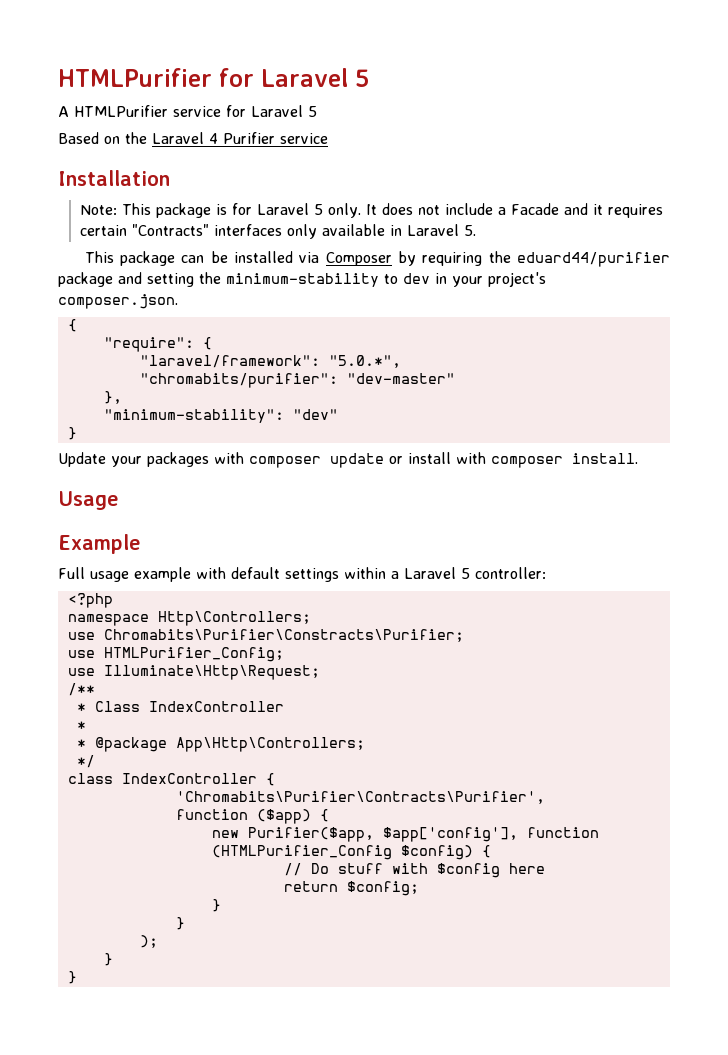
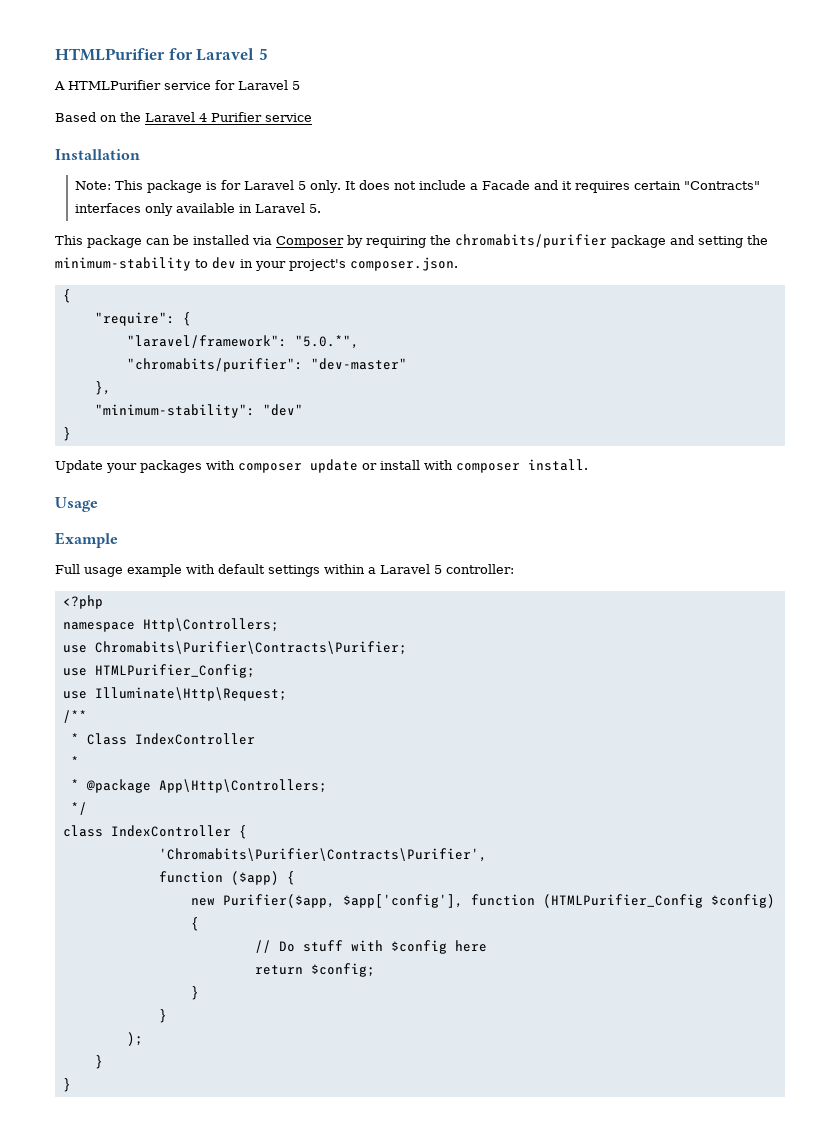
- This package can be installed via Composer by requiring the eduard44/purifier package and setting the minimum-stability to dev in your project's composer.json.
+ This package can be installed via Composer by requiring the chromabits/purifier package and setting the minimum-stability to dev in your project's composer.json.
- use Chromabits\Purifier\Constracts\Purifier;
+ use Chromabits\Purifier\Contracts\Purifier;

